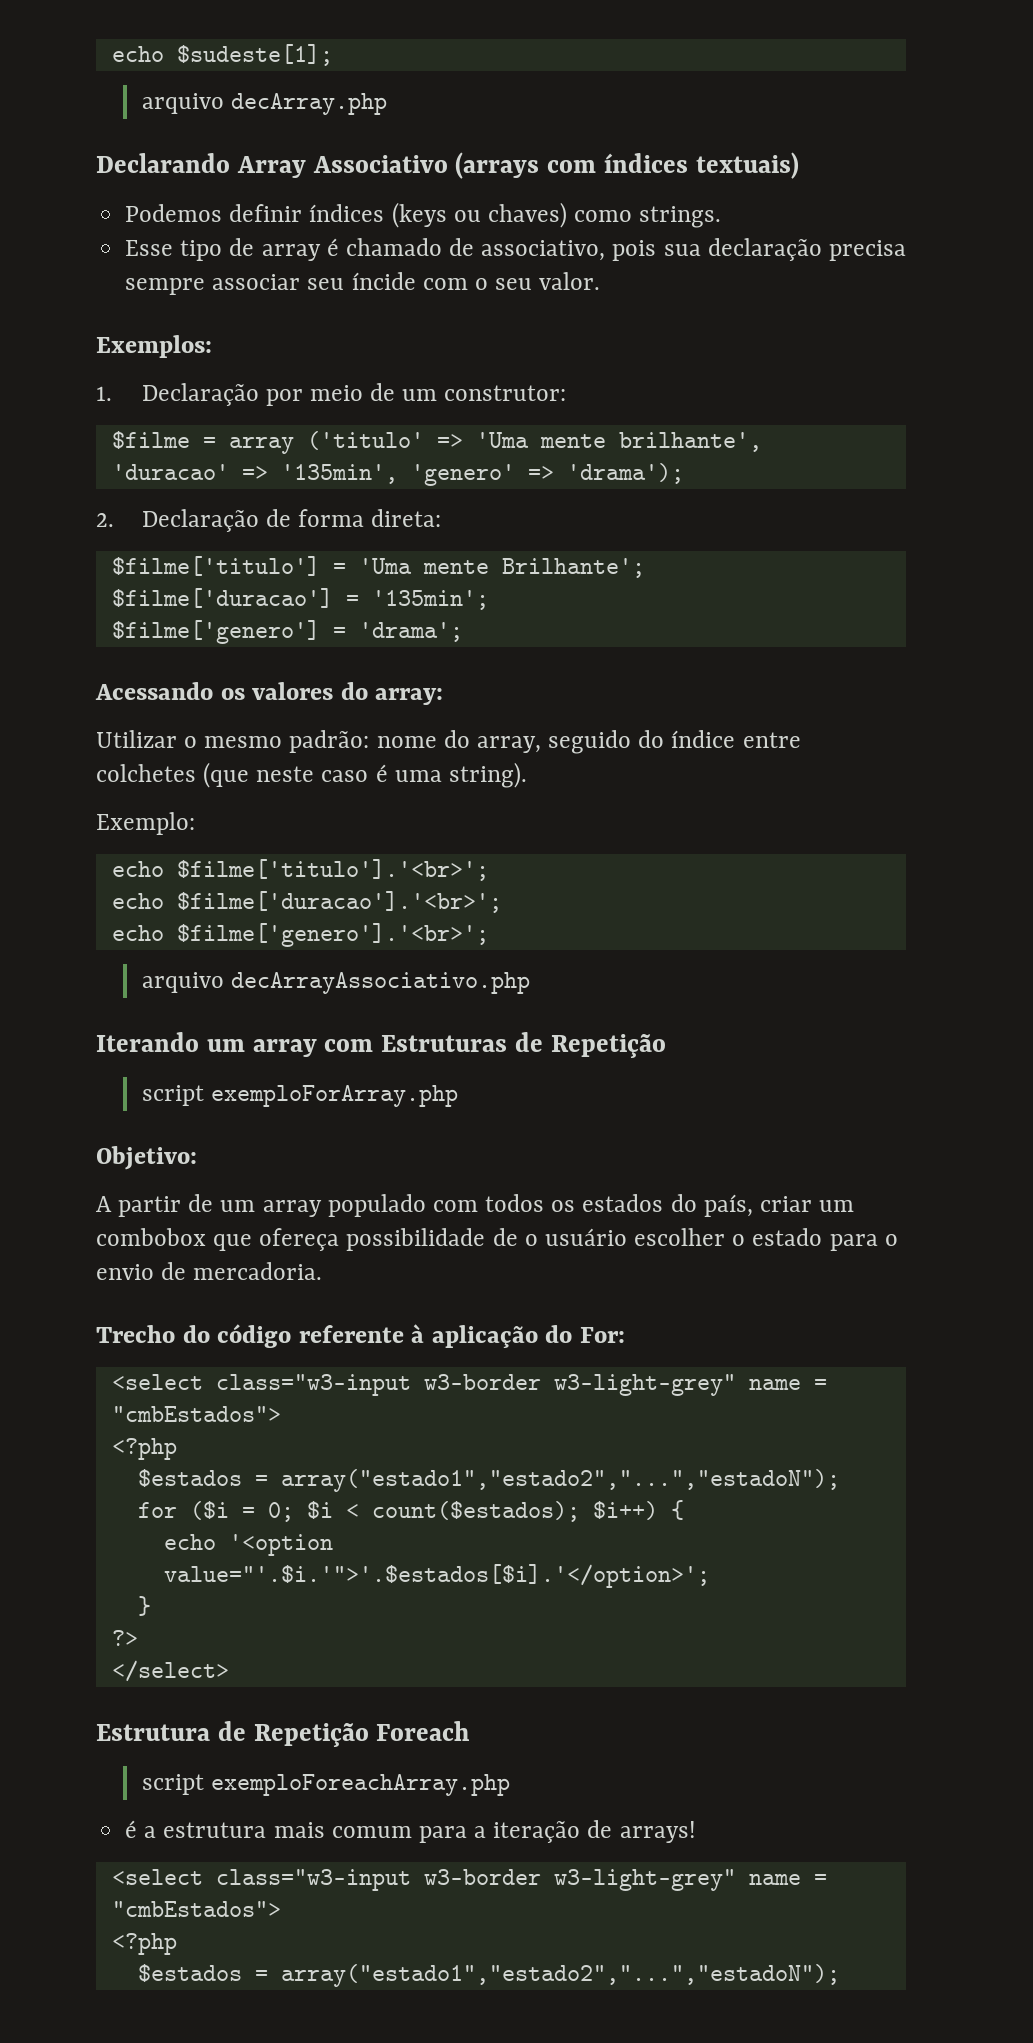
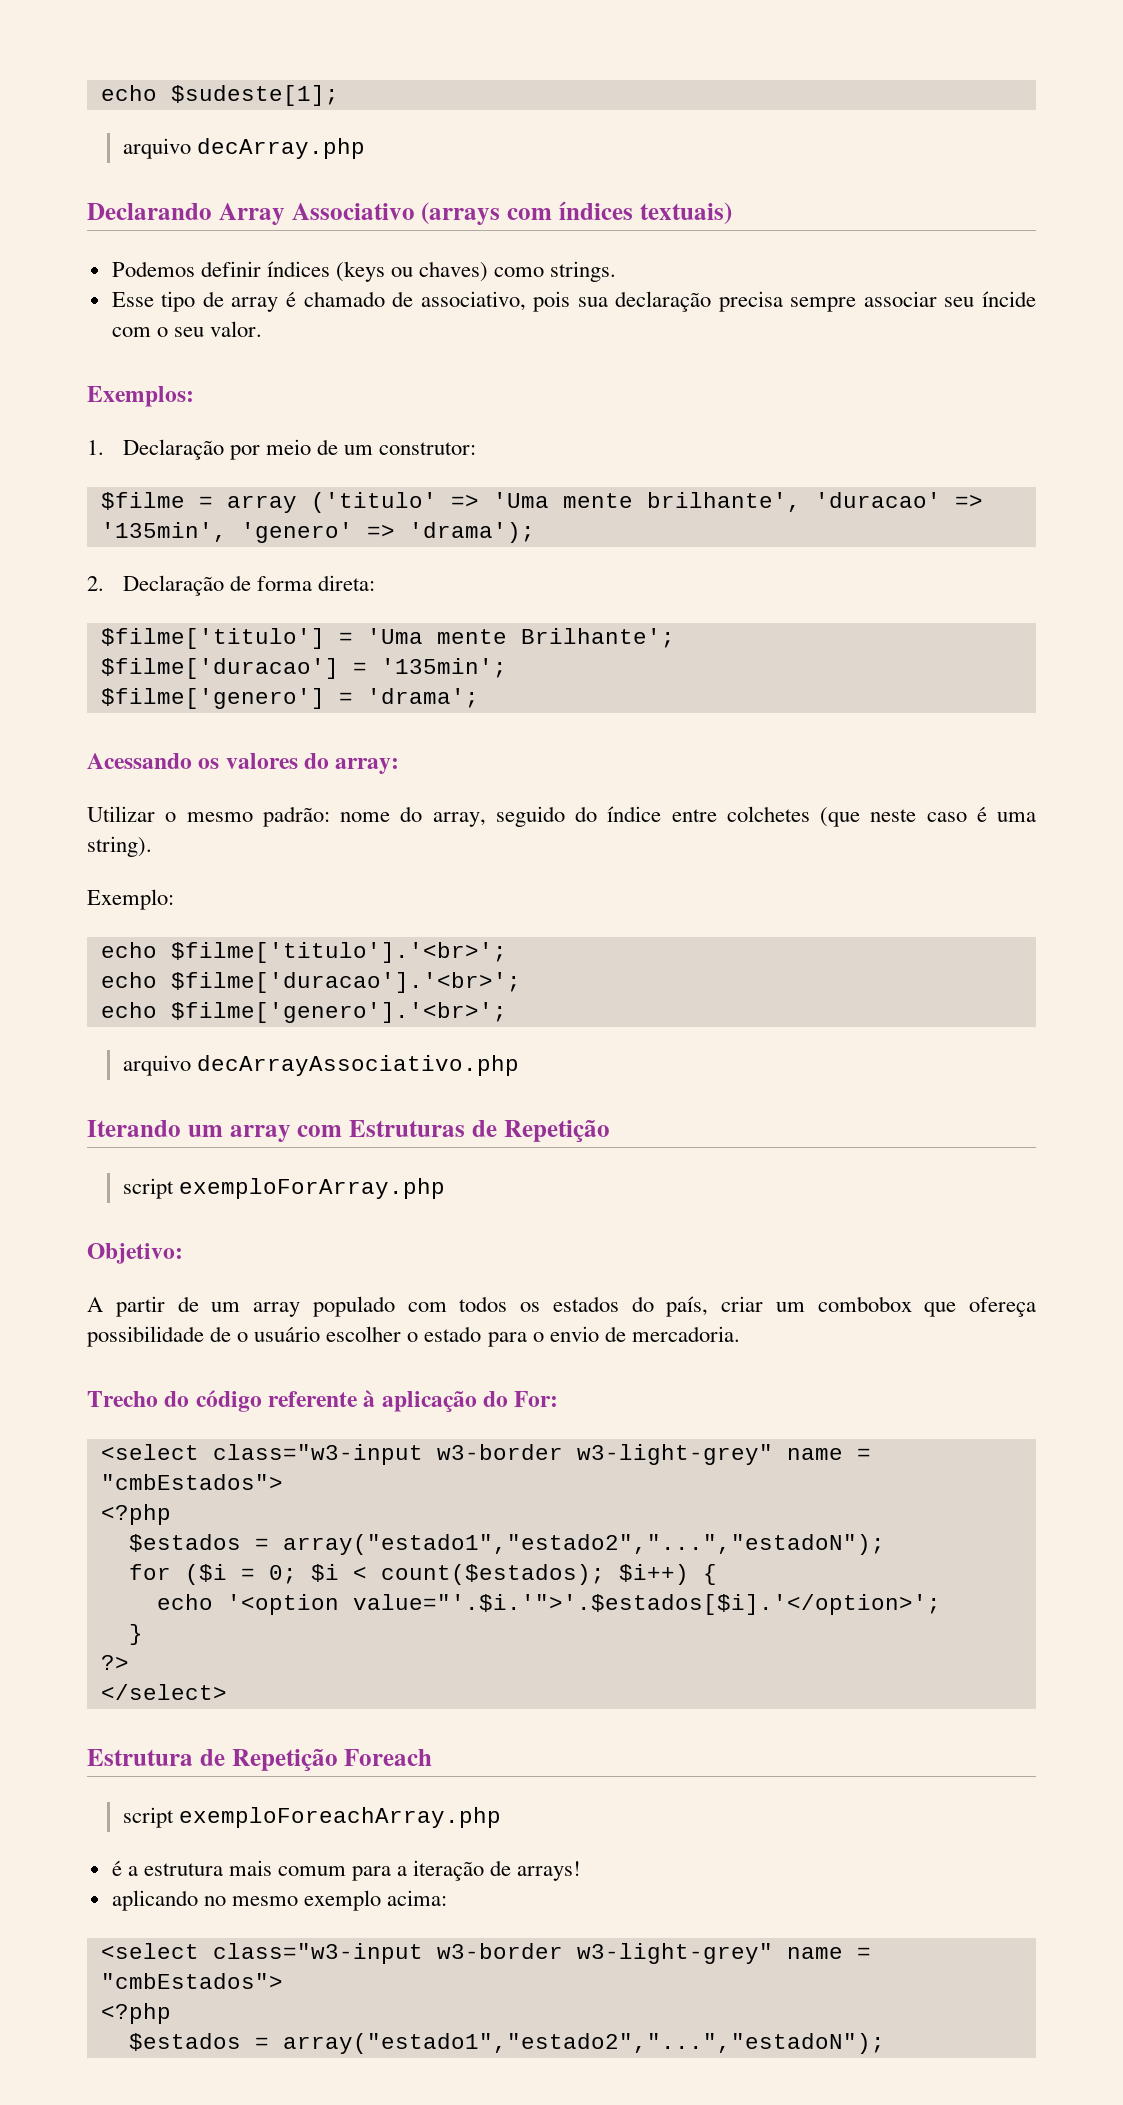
+ aplicando no mesmo exemplo acima:

